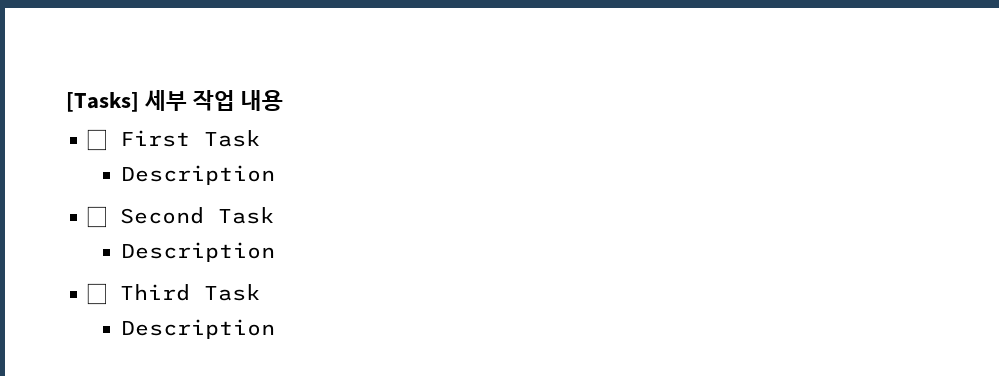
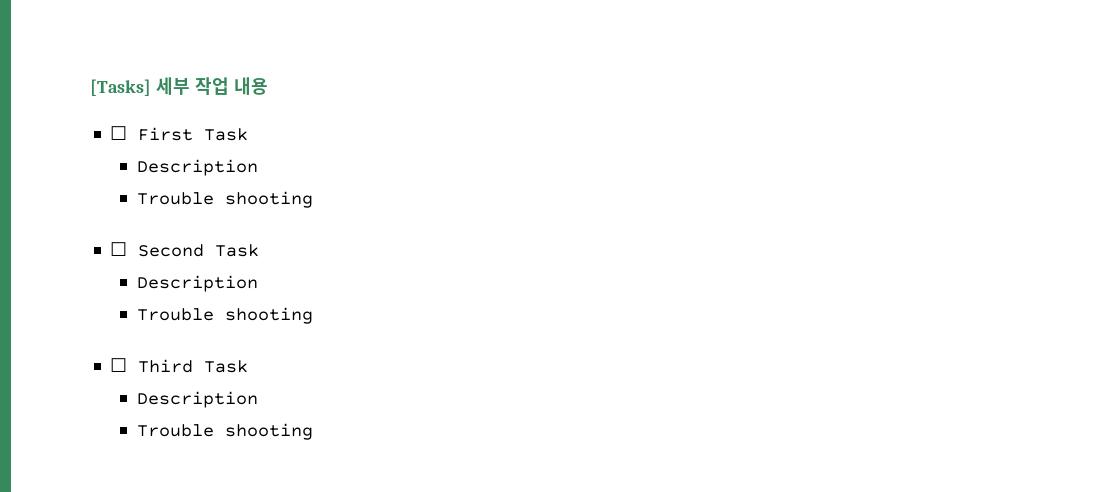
  ☐ First Task
  Description
+ Trouble shooting
  ☐ Second Task
  Description
+ Trouble shooting
  ☐ Third Task
  Description
+ Trouble shooting

